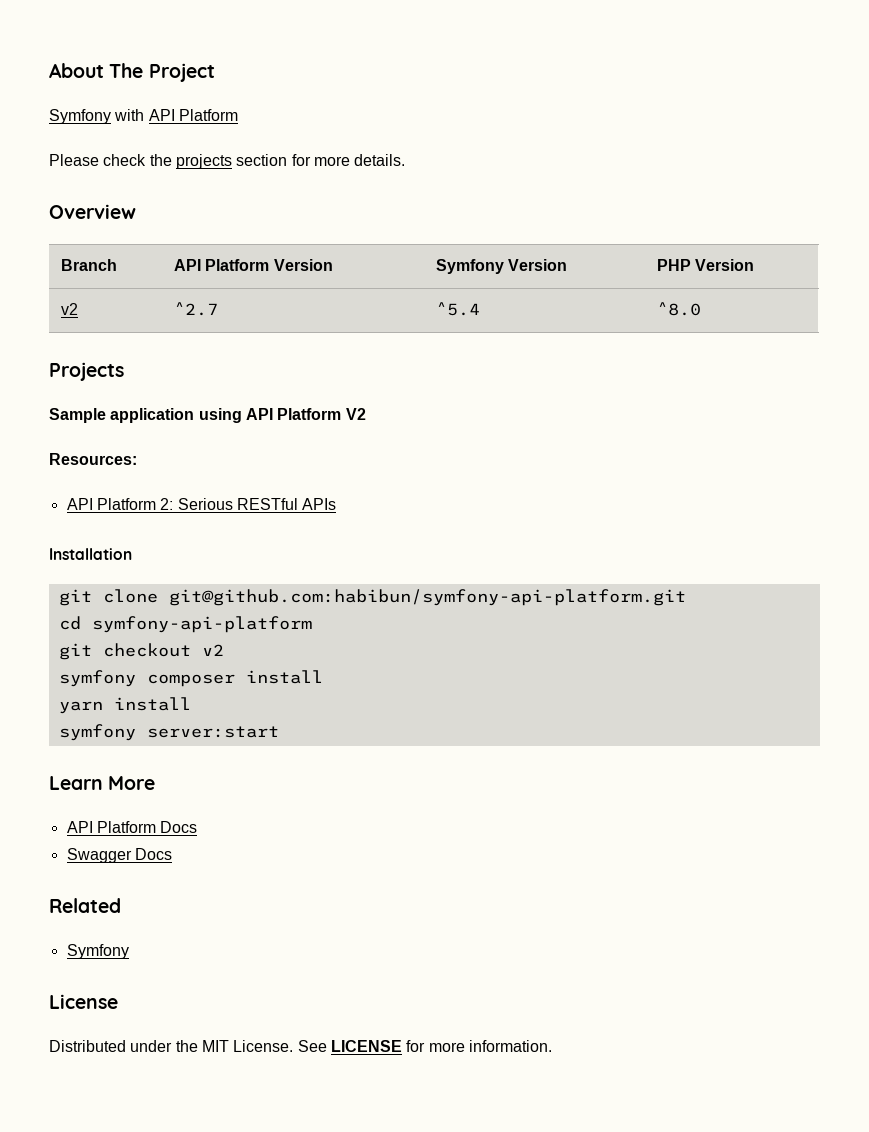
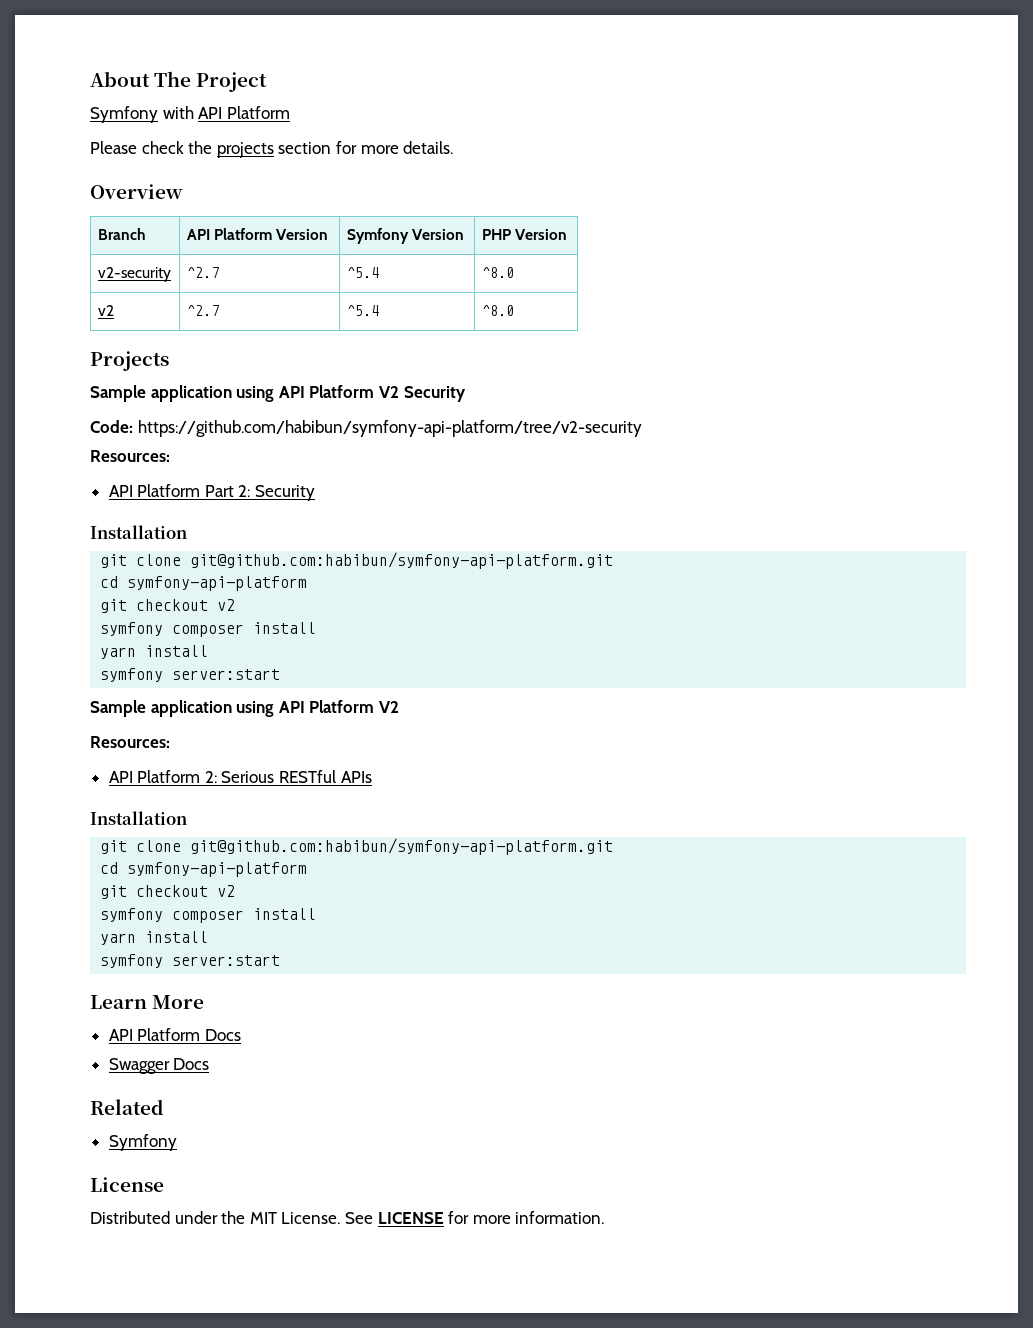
+ v2-security | ^2.7 | ^5.4 | ^8.0
+ Sample application using API Platform V2 Security
+ Code: https://github.com/habibun/symfony-api-platform/tree/v2-security
+ Resources:
+ API Platform Part 2: Security
+ Installation
+ git clone git@github.com:habibun/symfony-api-platform.git
+ cd symfony-api-platform
+ git checkout v2
+ symfony composer install
+ yarn install
+ symfony server:start

